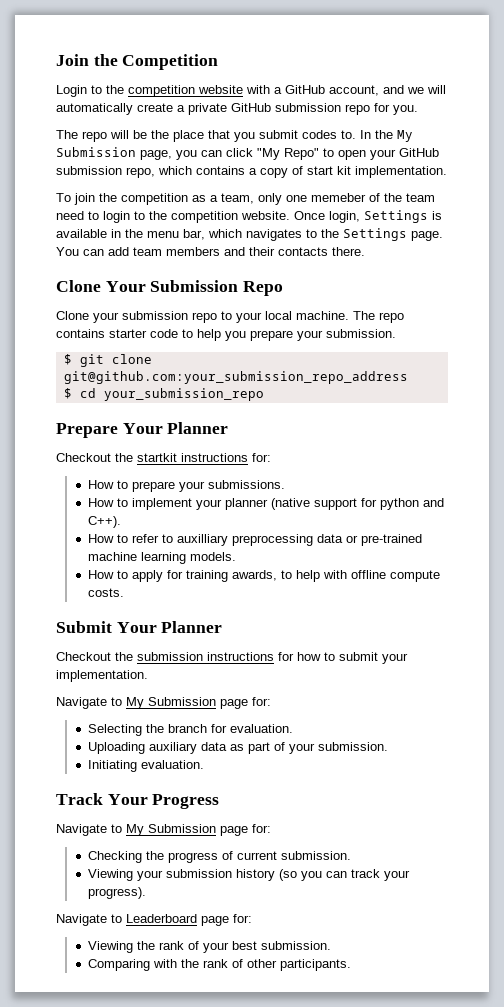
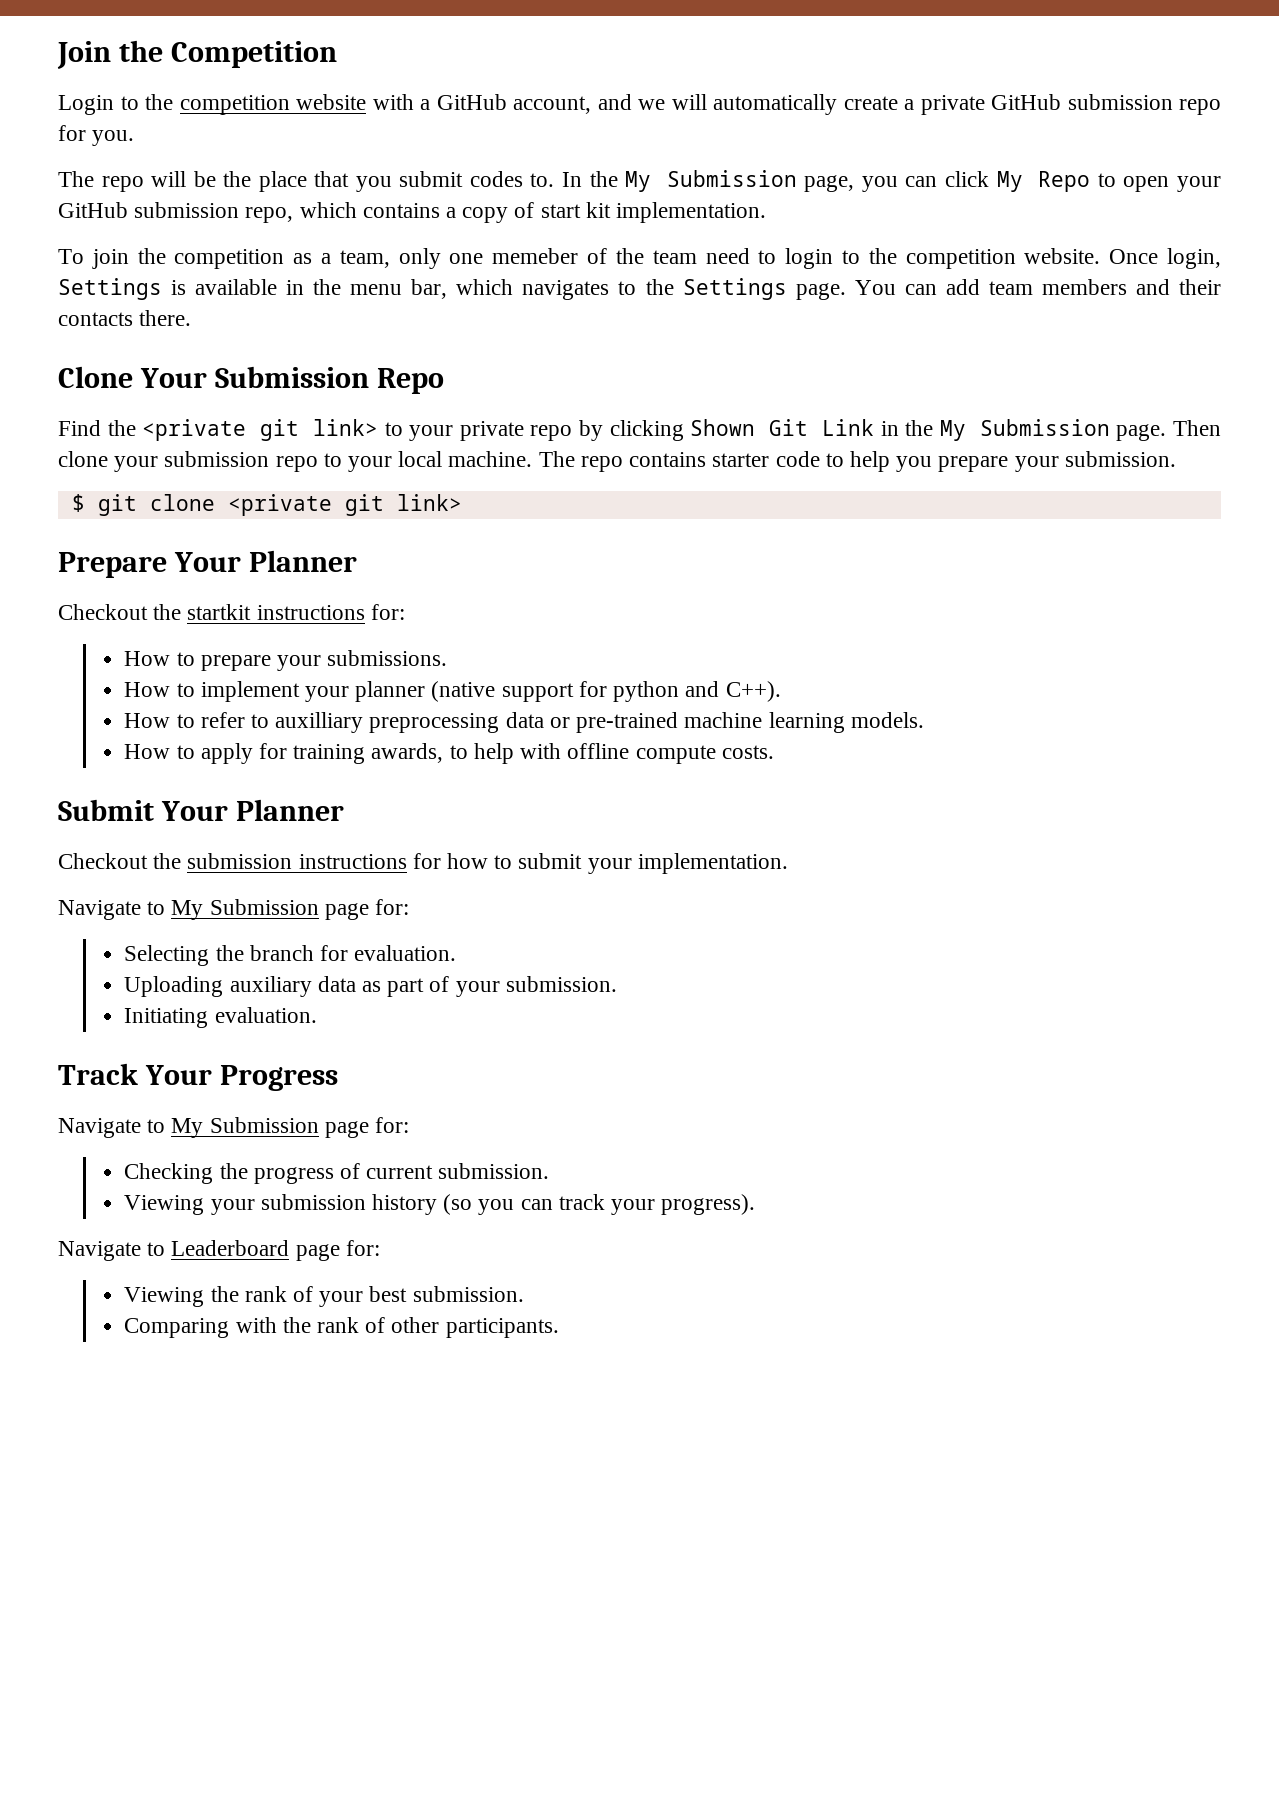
- In the My Submission page, you can click "My Repo" to open your GitHub submission repo, which contains a copy of start kit implementation.
+ In the My Submission page, you can click My Repo to open your GitHub submission repo, which contains a copy of start kit implementation.
- Clone your submission repo to your local machine.
+ Find the <private git link> to your private repo by clicking Shown Git Link in the My Submission page. Then clone your submission repo to your local machine.
- $ git clone git@github.com:your_submission_repo_address
- $ cd your_submission_repo
+ $ git clone <private git link>

